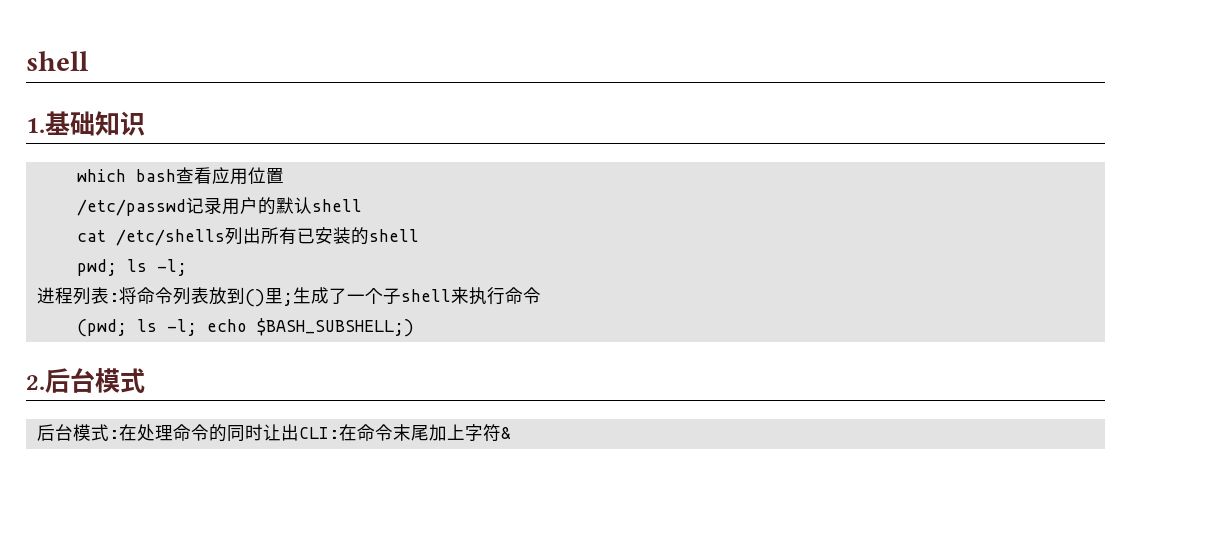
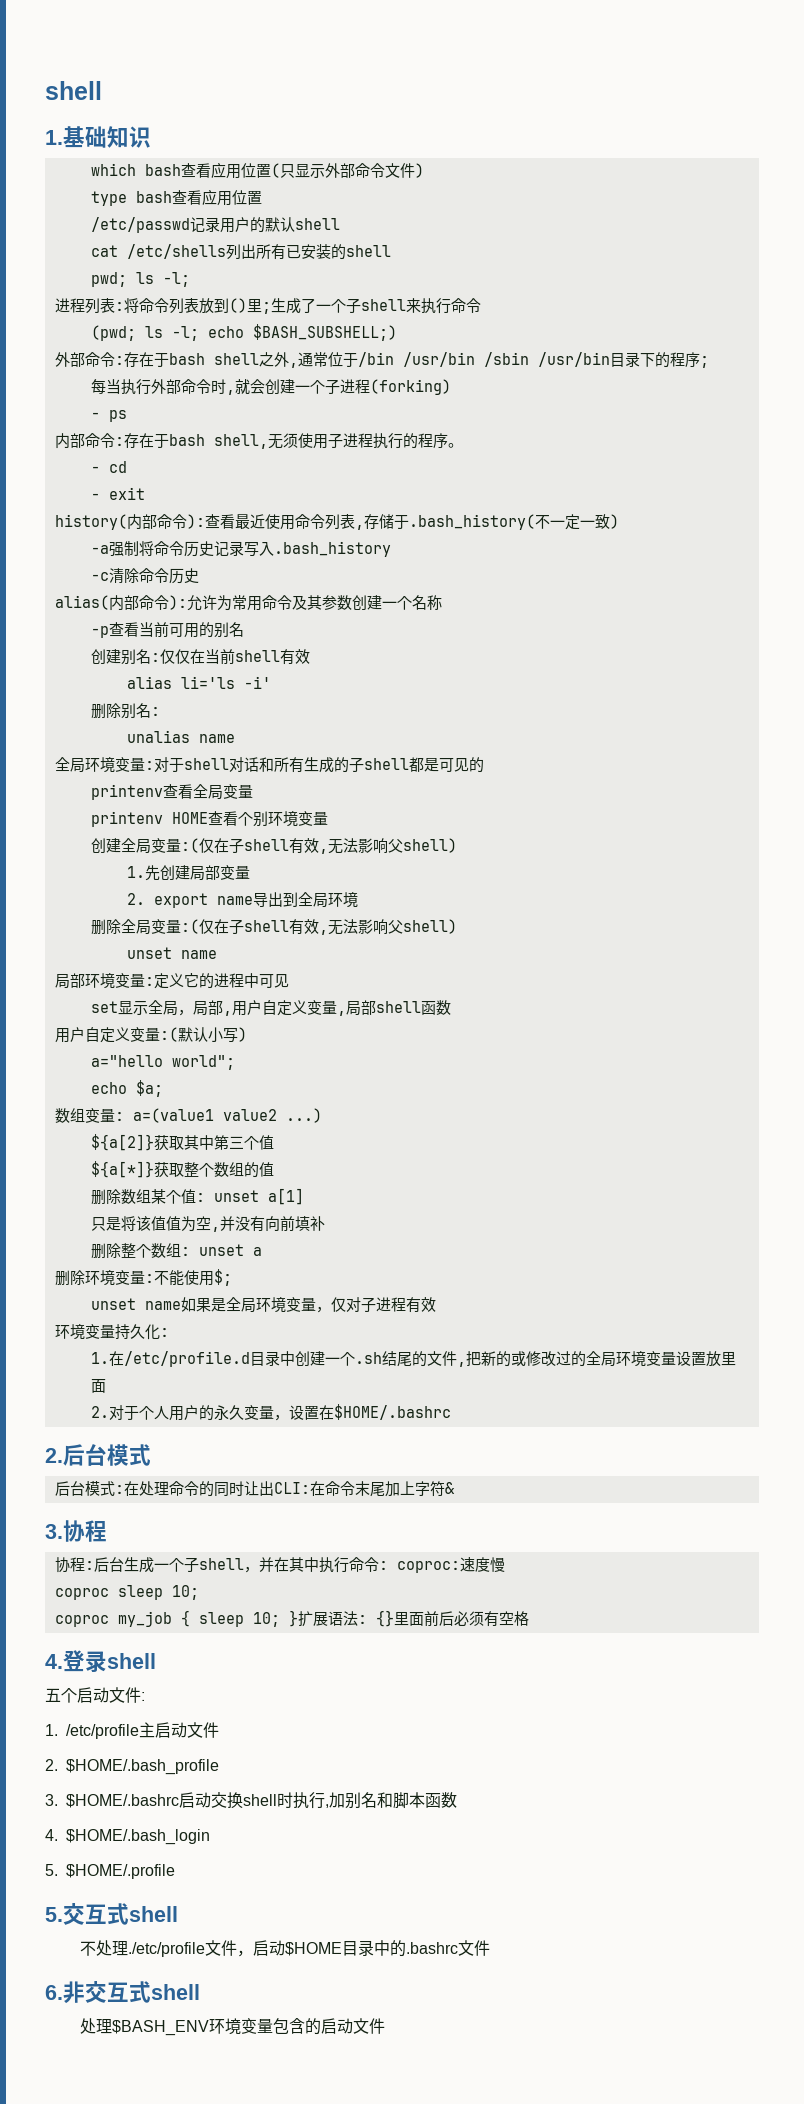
- which bash查看应用位置
+ which bash查看应用位置(只显示外部命令文件)
+ type bash查看应用位置
+ 外部命令:存在于bash shell之外,通常位于/bin /usr/bin /sbin /usr/bin目录下的程序;
+ 每当执行外部命令时,就会创建一个子进程(forking)
+ - ps
+ 内部命令:存在于bash shell,无须使用子进程执行的程序。
+ - cd
+ - exit
+ history(内部命令):查看最近使用命令列表,存储于.bash_history(不一定一致)
+ -a强制将命令历史记录写入.bash_history
+ -c清除命令历史
+ alias(内部命令):允许为常用命令及其参数创建一个名称
+ -p查看当前可用的别名
+ 创建别名:仅仅在当前shell有效
+ alias li='ls -i'
+ 删除别名:
+ unalias name
+ 全局环境变量:对于shell对话和所有生成的子shell都是可见的
+ printenv查看全局变量
+ printenv HOME查看个别环境变量
+ 创建全局变量:(仅在子shell有效,无法影响父shell)
+ 1.先创建局部变量
+ 2. export name导出到全局环境
+ 删除全局变量:(仅在子shell有效,无法影响父shell)
+ unset name
+ 局部环境变量:定义它的进程中可见
+ set显示全局，局部,用户自定义变量,局部shell函数
+ 用户自定义变量:(默认小写)
+ a="hello world";
+ echo $a;
+ 数组变量: a=(value1 value2 ...)
+ ${a[2]}获取其中第三个值
+ ${a[*]}获取整个数组的值
+ 删除数组某个值: unset a[1]
+ 只是将该值值为空,并没有向前填补
+ 删除整个数组: unset a
+ 删除环境变量:不能使用$;
+ unset name如果是全局环境变量，仅对子进程有效
+ 环境变量持久化:
+ 1.在/etc/profile.d目录中创建一个.sh结尾的文件,把新的或修改过的全局环境变量设置放里面
+ 2.对于个人用户的永久变量，设置在$HOME/.bashrc
+ 3.协程
+ 协程:后台生成一个子shell，并在其中执行命令: coproc:速度慢
+ coproc sleep 10;
+ coproc my_job { sleep 10; }扩展语法: {}里面前后必须有空格
+ 4.登录shell
+ 五个启动文件:
+ 1. /etc/profile主启动文件
+ 2. $HOME/.bash_profile
+ 3. $HOME/.bashrc启动交换shell时执行,加别名和脚本函数
+ 4. $HOME/.bash_login
+ 5. $HOME/.profile
+ 5.交互式shell
+ 不处理./etc/profile文件，启动$HOME目录中的.bashrc文件
+ 6.非交互式shell
+ 处理$BASH_ENV环境变量包含的启动文件

